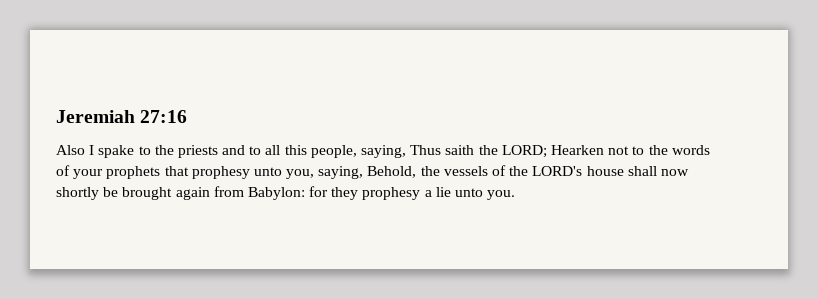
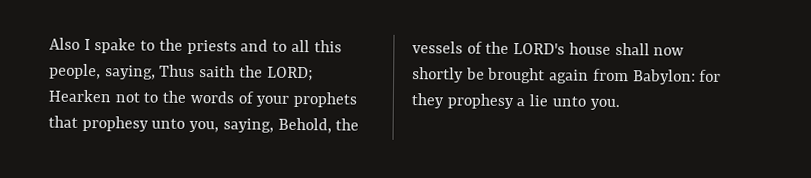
- Jeremiah 27:16

